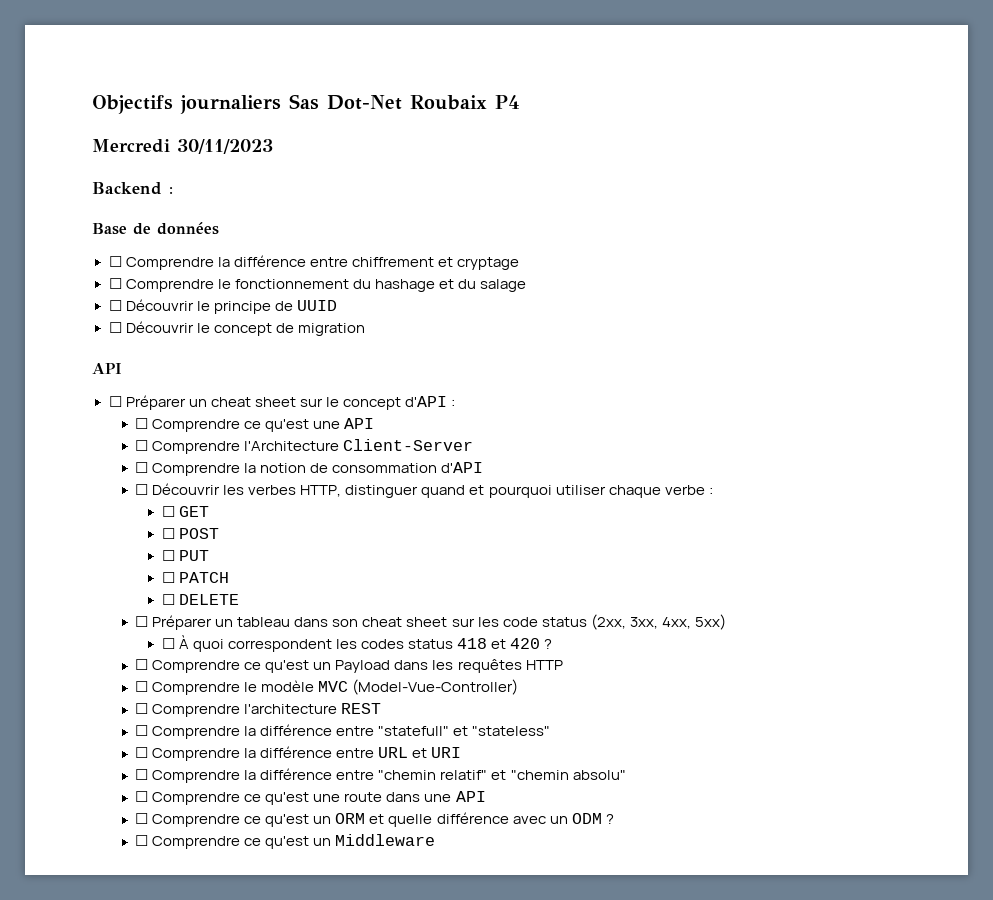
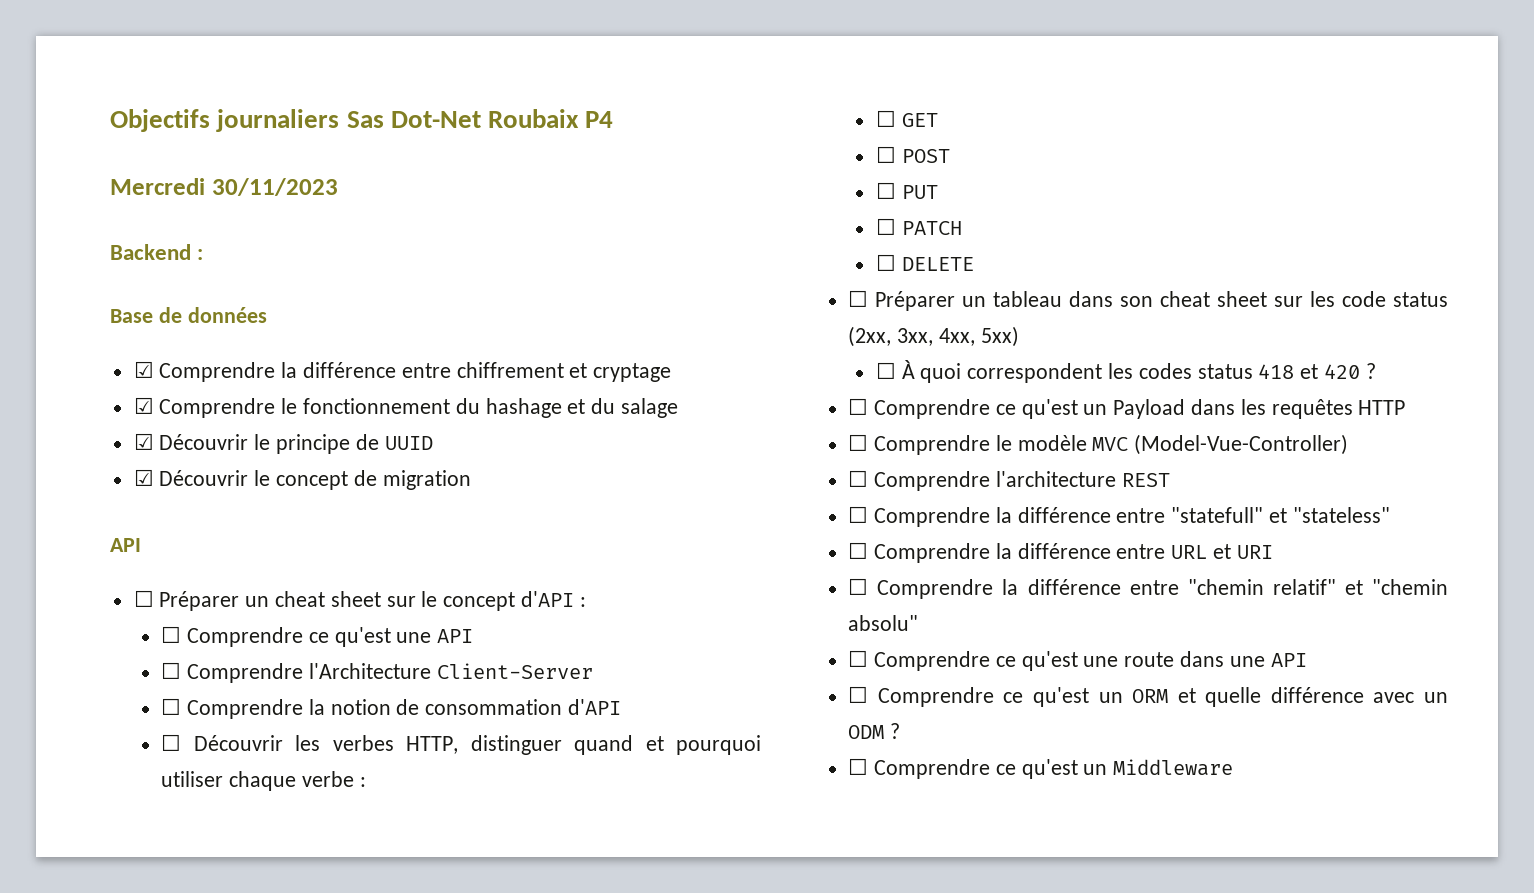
- ☐ Comprendre la différence entre chiffrement et cryptage
+ ☑ Comprendre la différence entre chiffrement et cryptage
- ☐ Comprendre le fonctionnement du hashage et du salage
+ ☑ Comprendre le fonctionnement du hashage et du salage
- ☐ Découvrir le principe de UUID
+ ☑ Découvrir le principe de UUID
- ☐ Découvrir le concept de migration
+ ☑ Découvrir le concept de migration

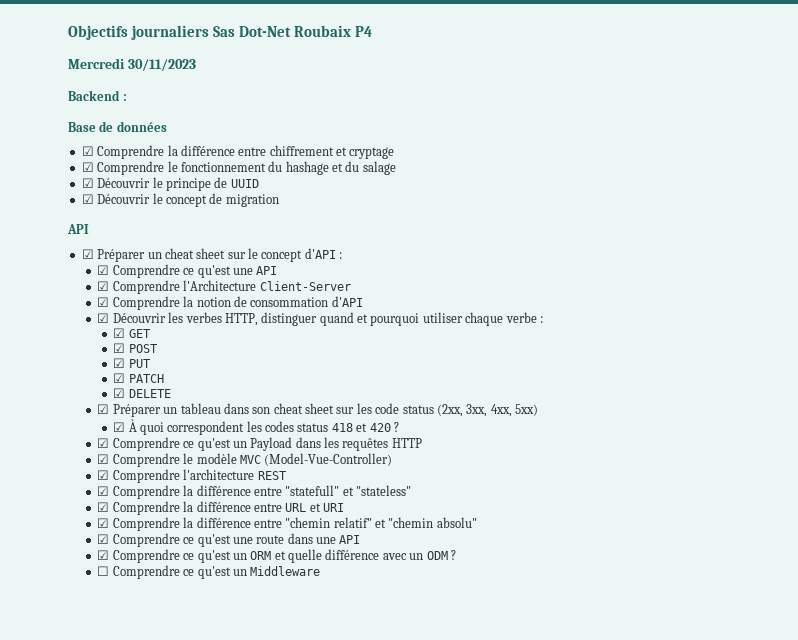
- ☐ Préparer un cheat sheet sur le concept d'API :
+ ☑ Préparer un cheat sheet sur le concept d'API :
- ☐ Comprendre ce qu'est une API
+ ☑ Comprendre ce qu'est une API
- ☐ Comprendre l'Architecture Client-Server
+ ☑ Comprendre l'Architecture Client-Server
- ☐ Comprendre la notion de consommation d'API
+ ☑ Comprendre la notion de consommation d'API
- ☐ Découvrir les verbes HTTP, distinguer quand et pourquoi utiliser chaque verbe :
+ ☑ Découvrir les verbes HTTP, distinguer quand et pourquoi utiliser chaque verbe :
- ☐ GET
+ ☑ GET
- ☐ POST
+ ☑ POST
- ☐ PUT
+ ☑ PUT
- ☐ PATCH
+ ☑ PATCH
- ☐ DELETE
+ ☑ DELETE
- ☐ Préparer un tableau dans son cheat sheet sur les code status (2xx, 3xx, 4xx, 5xx)
+ ☑ Préparer un tableau dans son cheat sheet sur les code status (2xx, 3xx, 4xx, 5xx)
- ☐ À quoi correspondent les codes status 418 et 420 ?
+ ☑ À quoi correspondent les codes status 418 et 420 ?
- ☐ Comprendre ce qu'est un Payload dans les requêtes HTTP
+ ☑ Comprendre ce qu'est un Payload dans les requêtes HTTP
- ☐ Comprendre le modèle MVC (Model-Vue-Controller)
+ ☑ Comprendre le modèle MVC (Model-Vue-Controller)
- ☐ Comprendre l'architecture REST
+ ☑ Comprendre l'architecture REST
- ☐ Comprendre la différence entre "statefull" et "stateless"
+ ☑ Comprendre la différence entre "statefull" et "stateless"
- ☐ Comprendre la différence entre URL et URI
+ ☑ Comprendre la différence entre URL et URI
- ☐ Comprendre la différence entre "chemin relatif" et "chemin absolu"
+ ☑ Comprendre la différence entre "chemin relatif" et "chemin absolu"
- ☐ Comprendre ce qu'est une route dans une API
+ ☑ Comprendre ce qu'est une route dans une API
- ☐ Comprendre ce qu'est un ORM et quelle différence avec un ODM ?
+ ☑ Comprendre ce qu'est un ORM et quelle différence avec un ODM ?

